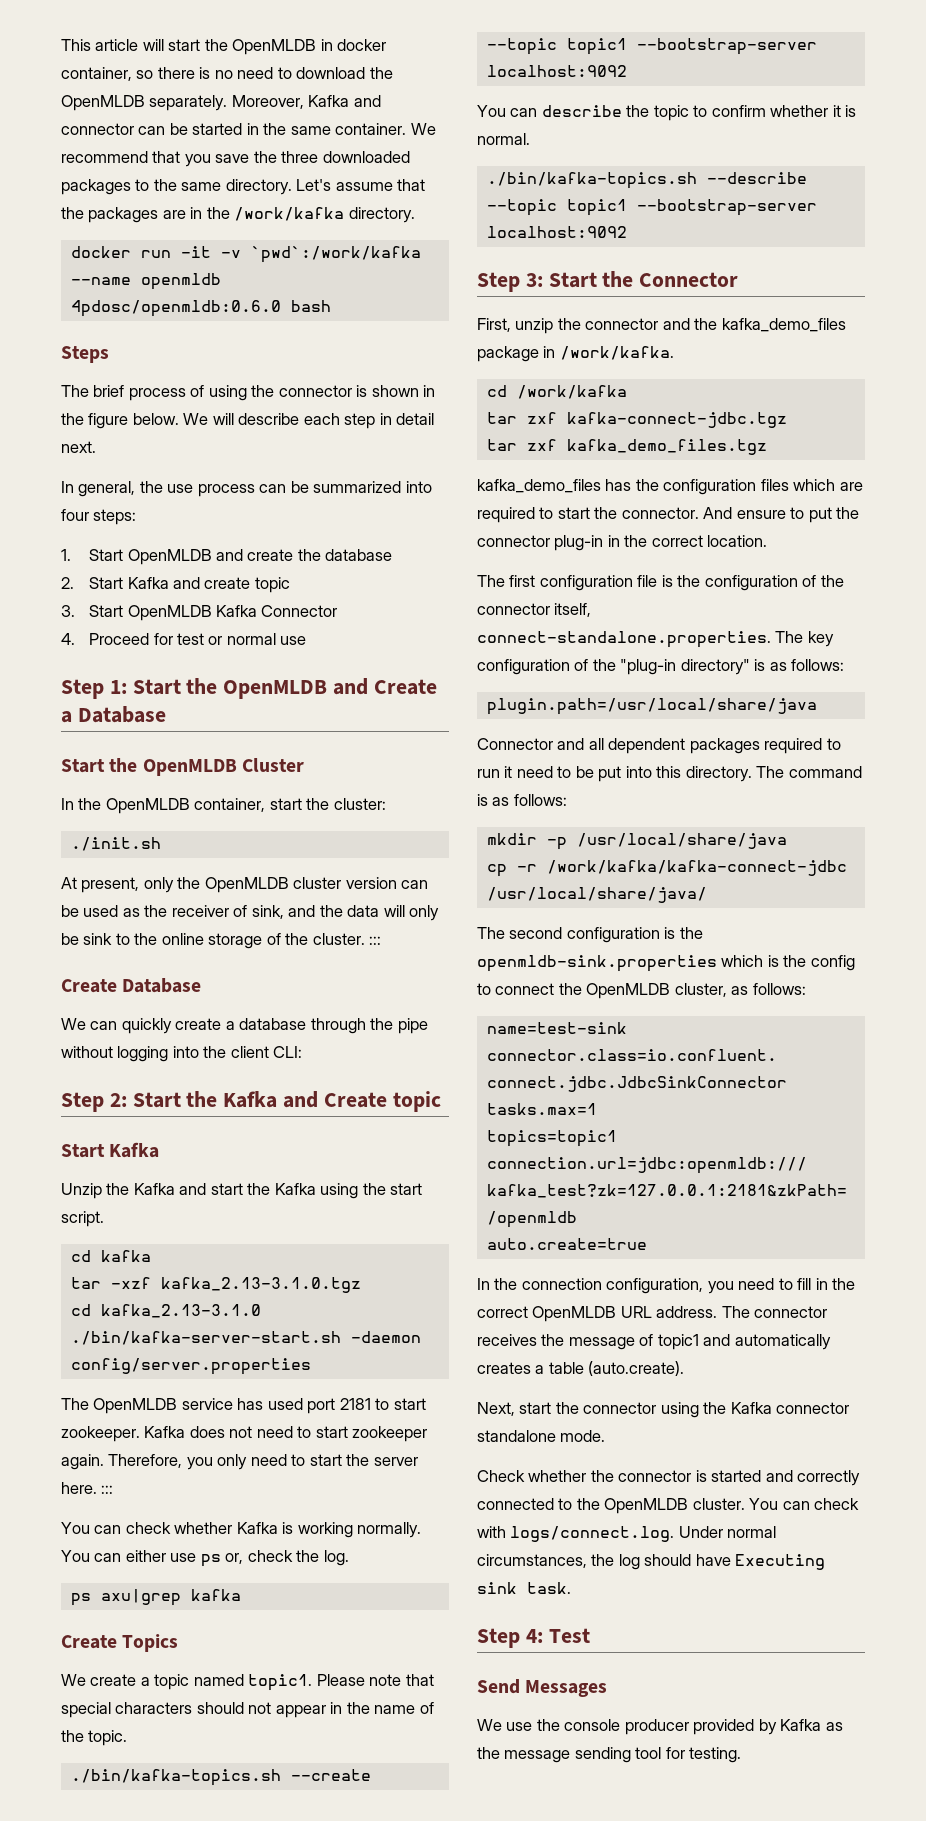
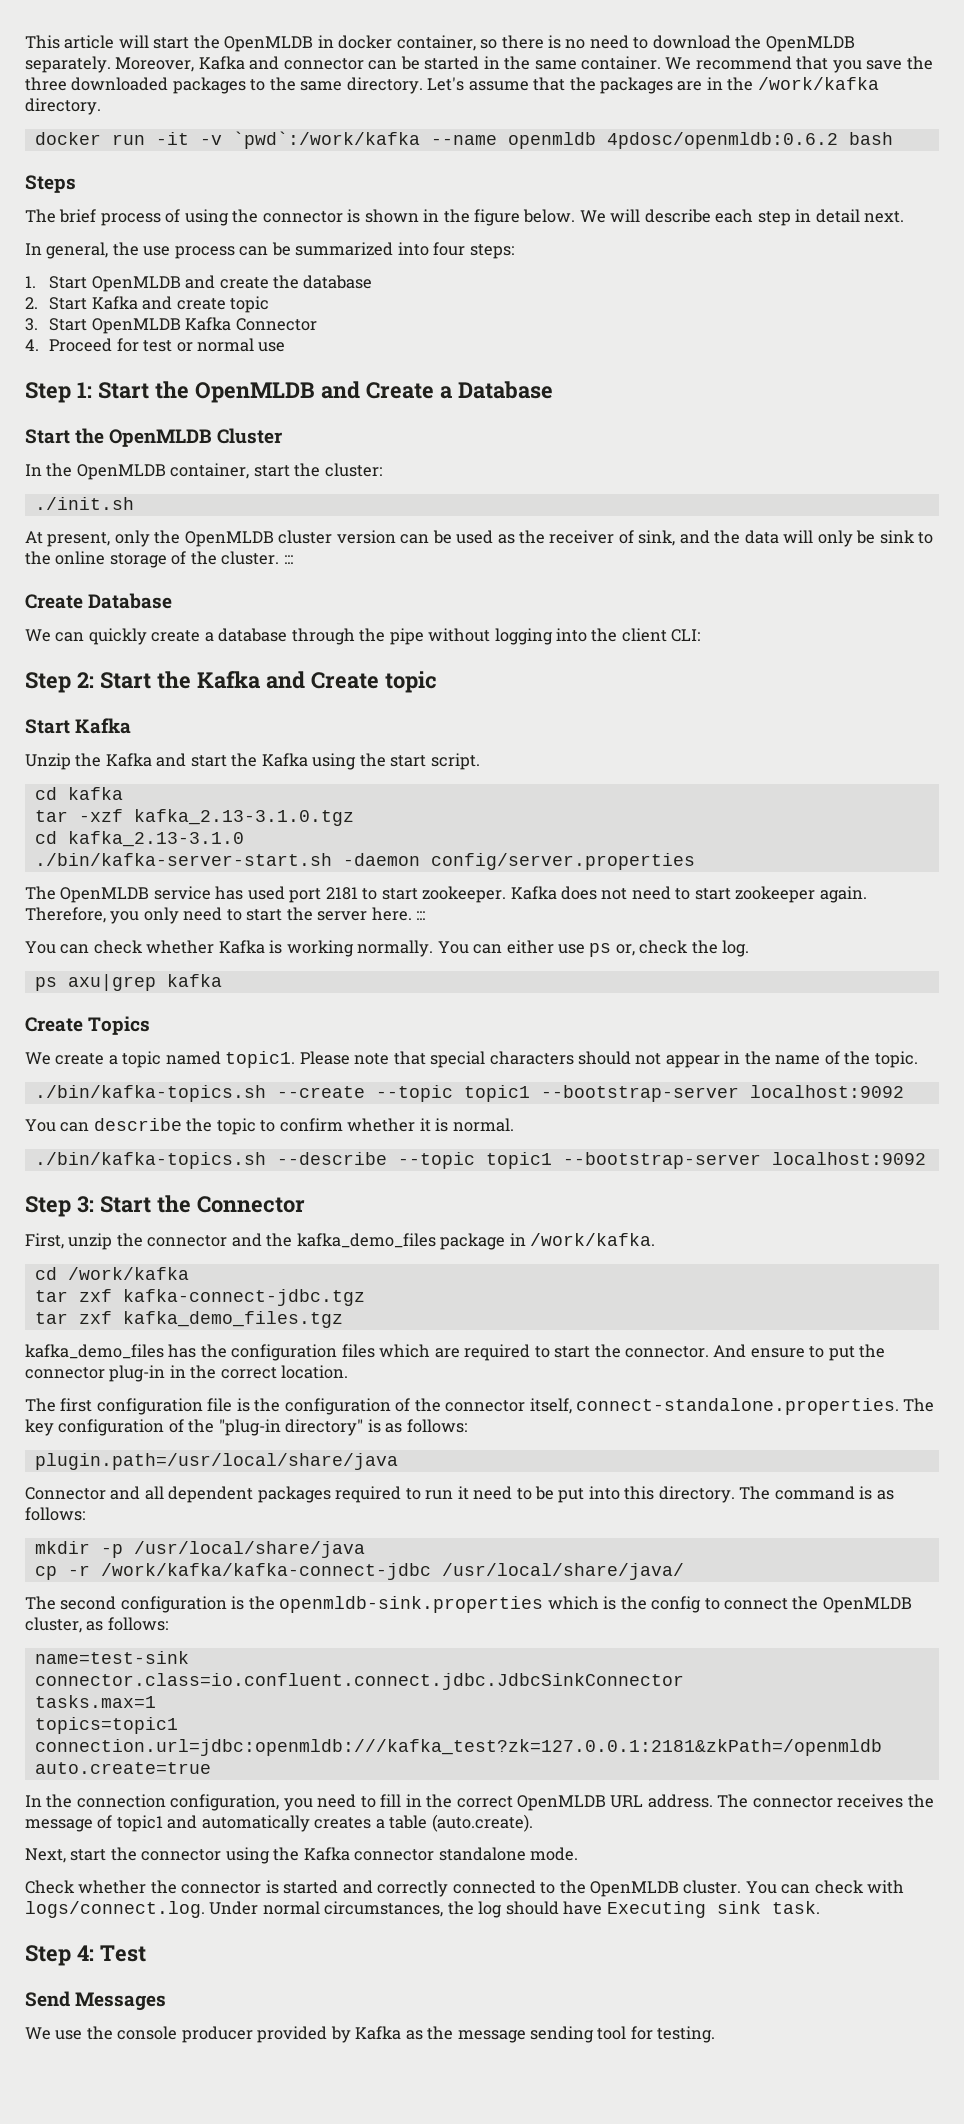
- docker run -it -v `pwd`:/work/kafka --name openmldb 4pdosc/openmldb:0.6.0 bash
+ docker run -it -v `pwd`:/work/kafka --name openmldb 4pdosc/openmldb:0.6.2 bash

